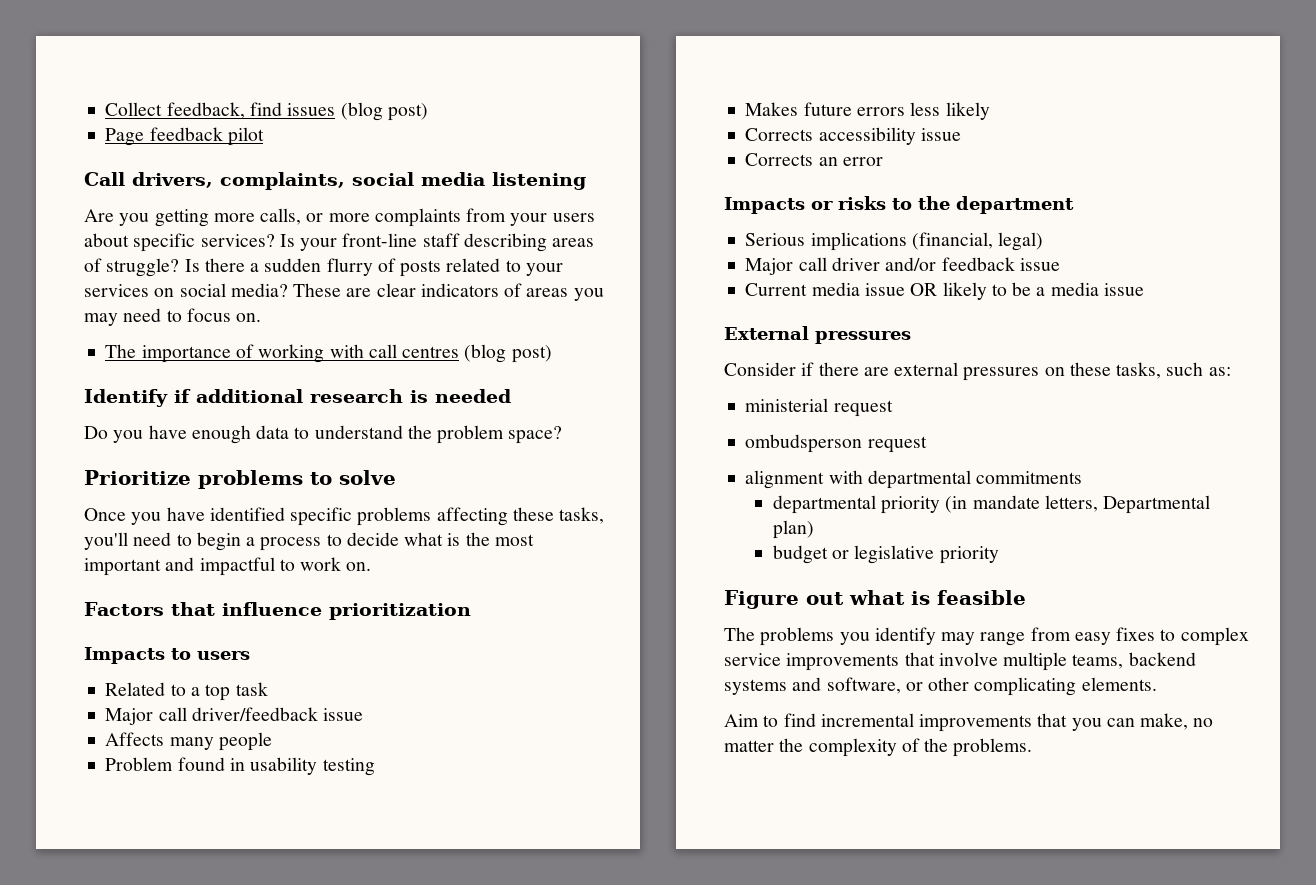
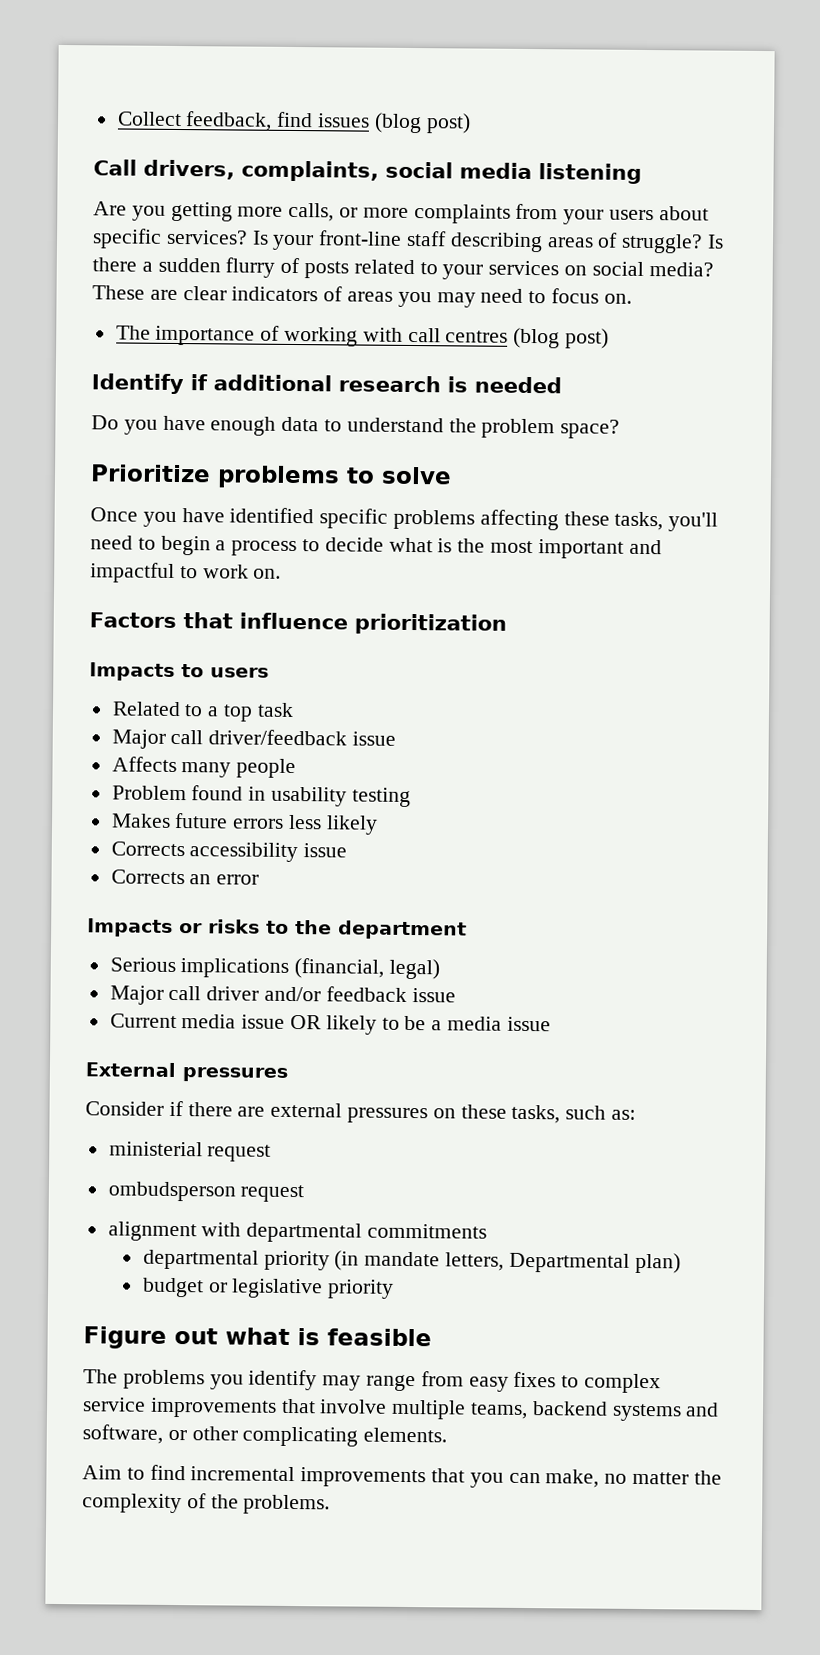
- Page feedback pilot

